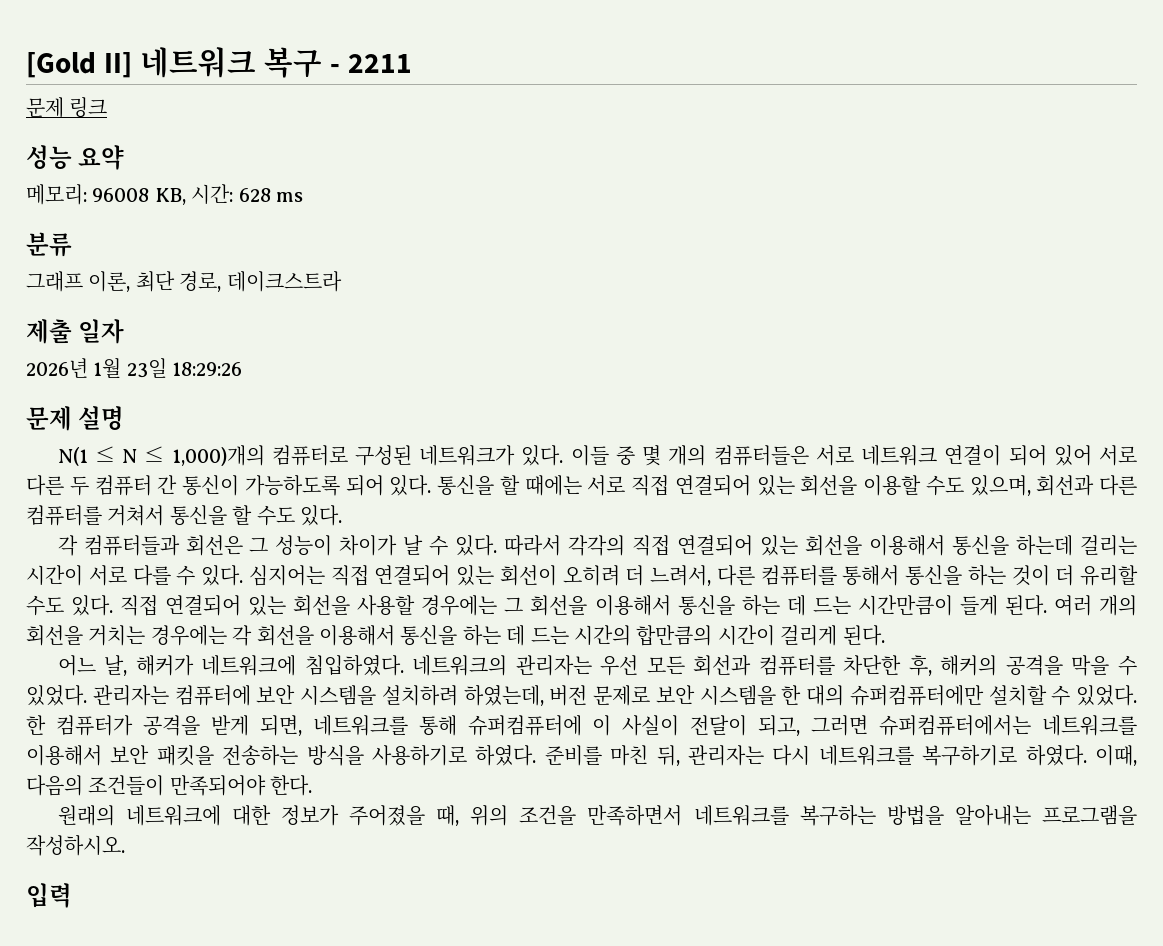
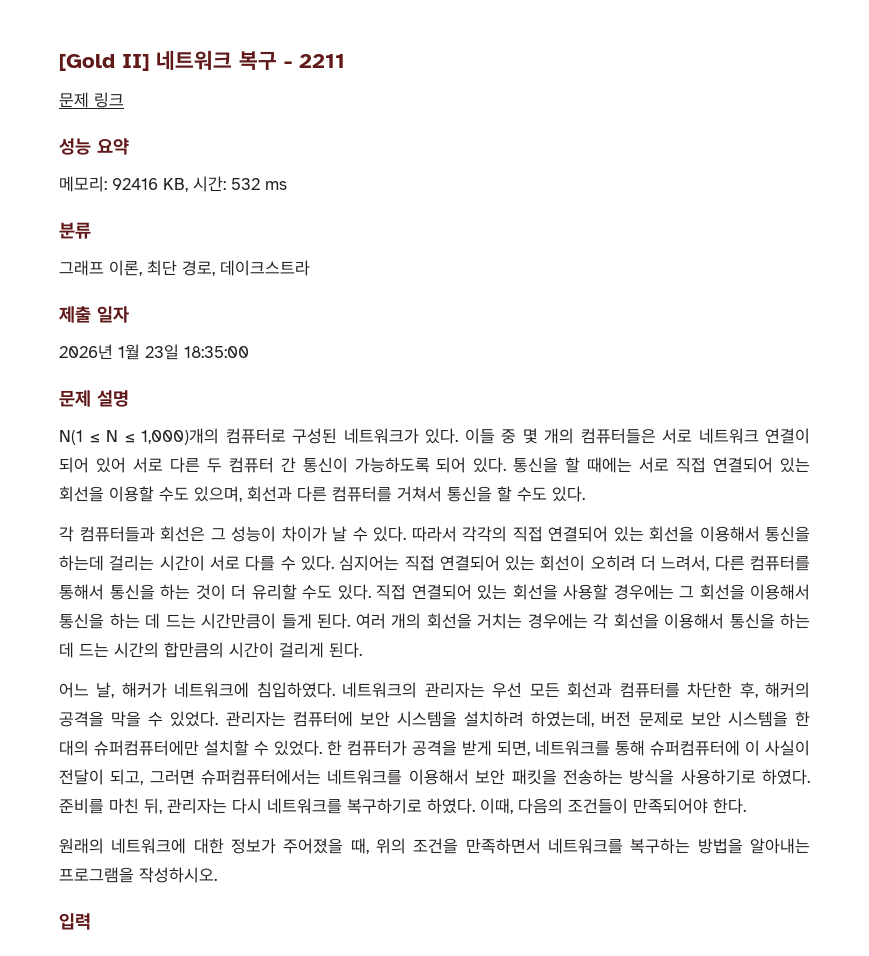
- 메모리: 96008 KB, 시간: 628 ms
+ 메모리: 92416 KB, 시간: 532 ms
- 2026년 1월 23일 18:29:26
+ 2026년 1월 23일 18:35:00

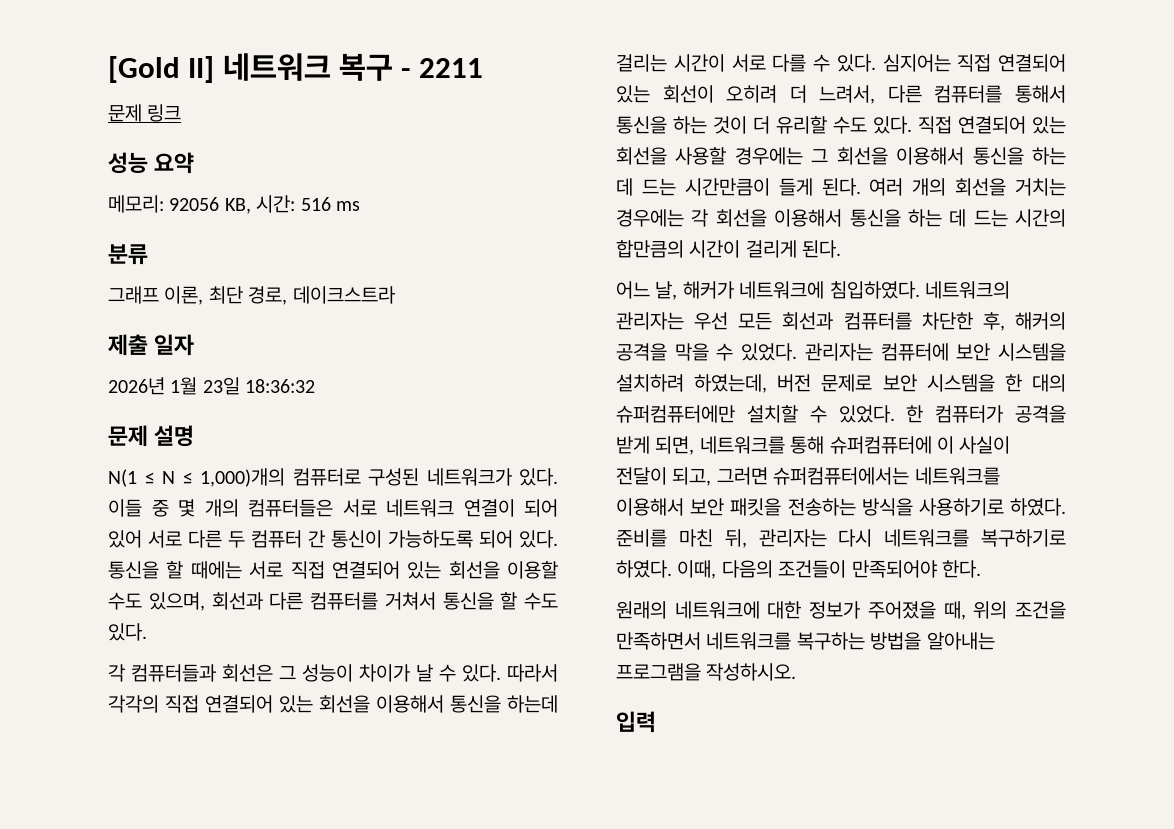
- 메모리: 92416 KB, 시간: 532 ms
+ 메모리: 92056 KB, 시간: 516 ms
- 2026년 1월 23일 18:35:00
+ 2026년 1월 23일 18:36:32

